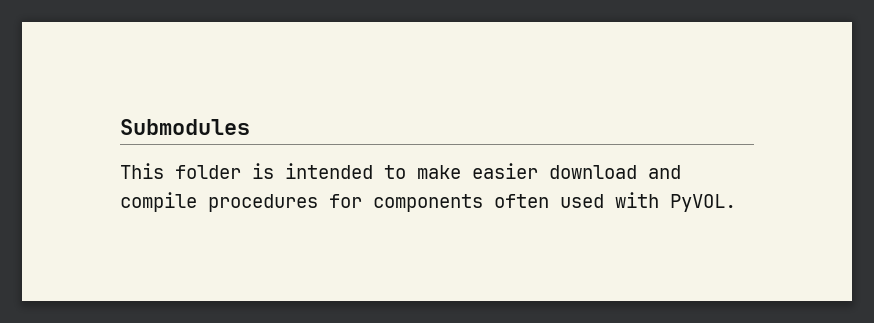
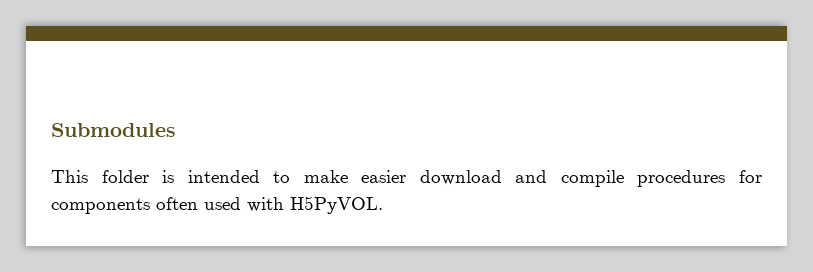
- This folder is intended to make easier download and compile procedures for components often used with PyVOL.
+ This folder is intended to make easier download and compile procedures for components often used with H5PyVOL.

